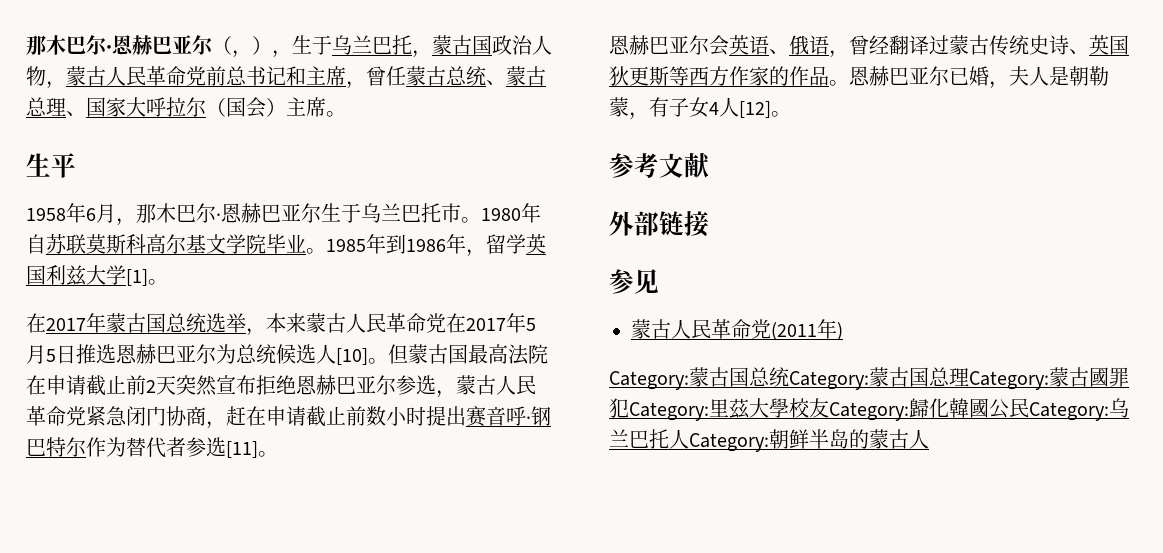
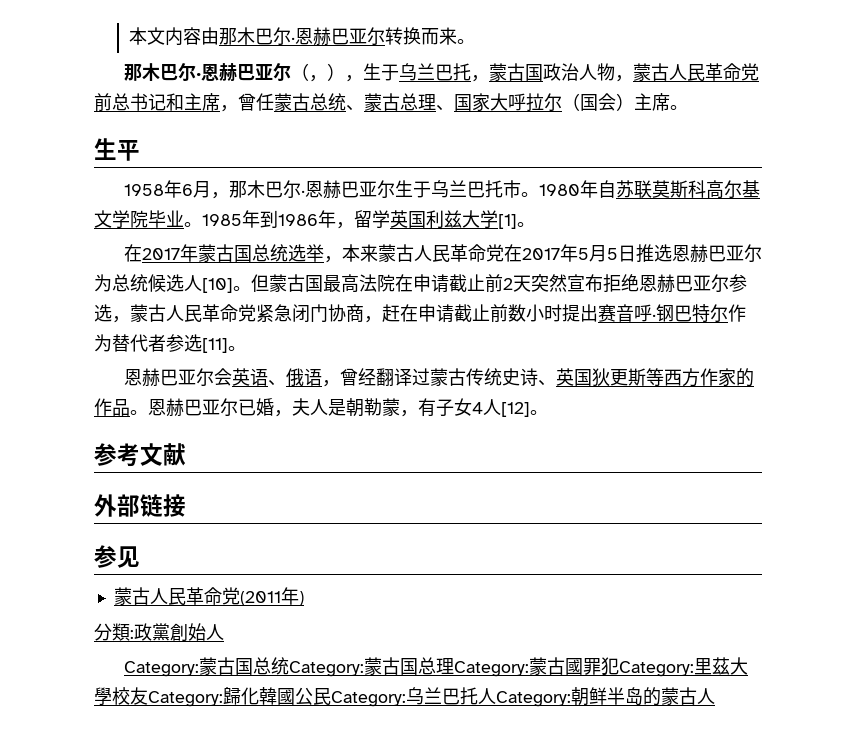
+ 本文内容由那木巴尔·恩赫巴亚尔转换而来。
+ 分類:政黨創始人

